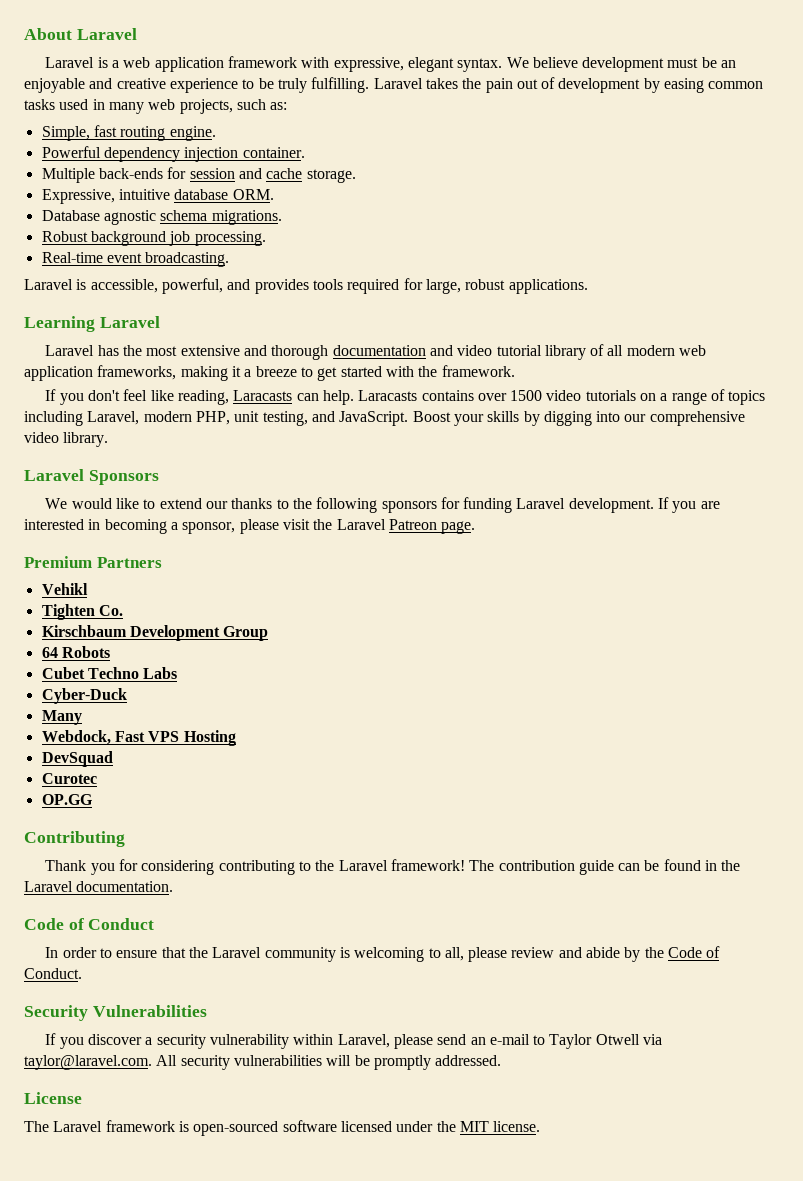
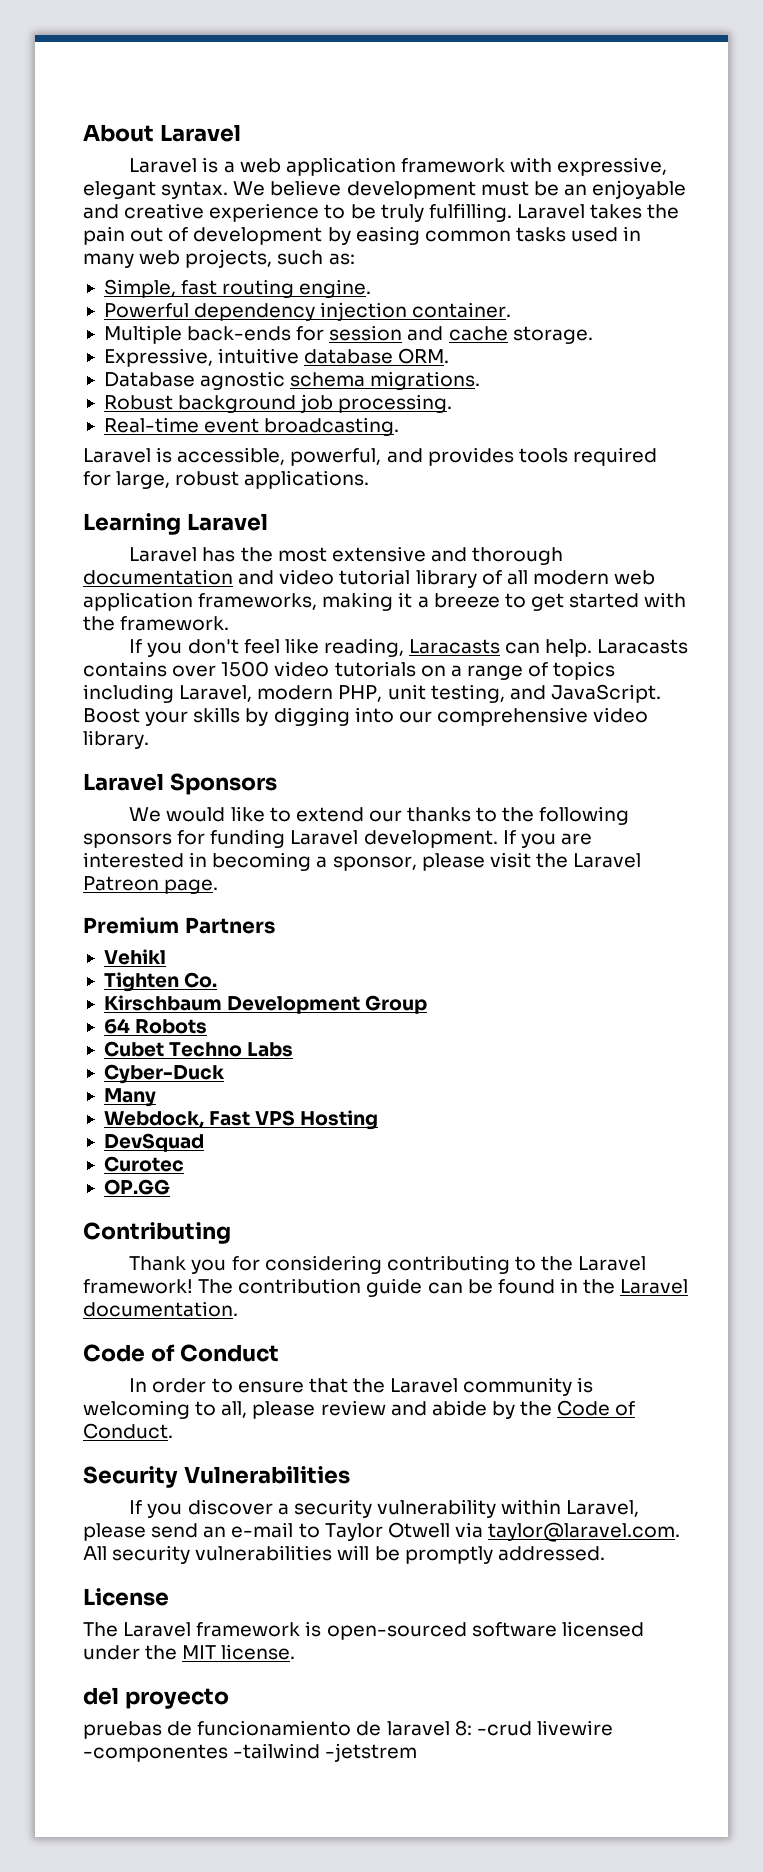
+ del proyecto
+ pruebas de funcionamiento de laravel 8: -crud livewire -componentes -tailwind -jetstrem

